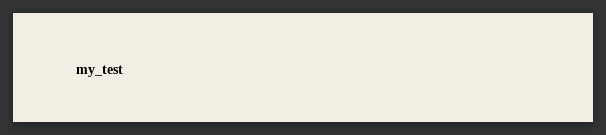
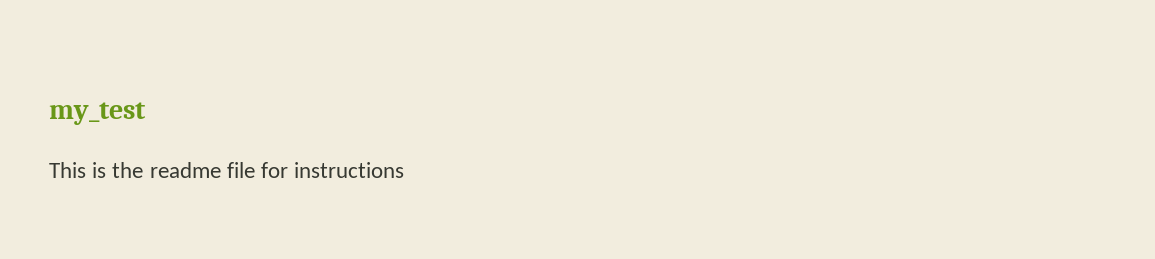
+ This is the readme file for instructions

